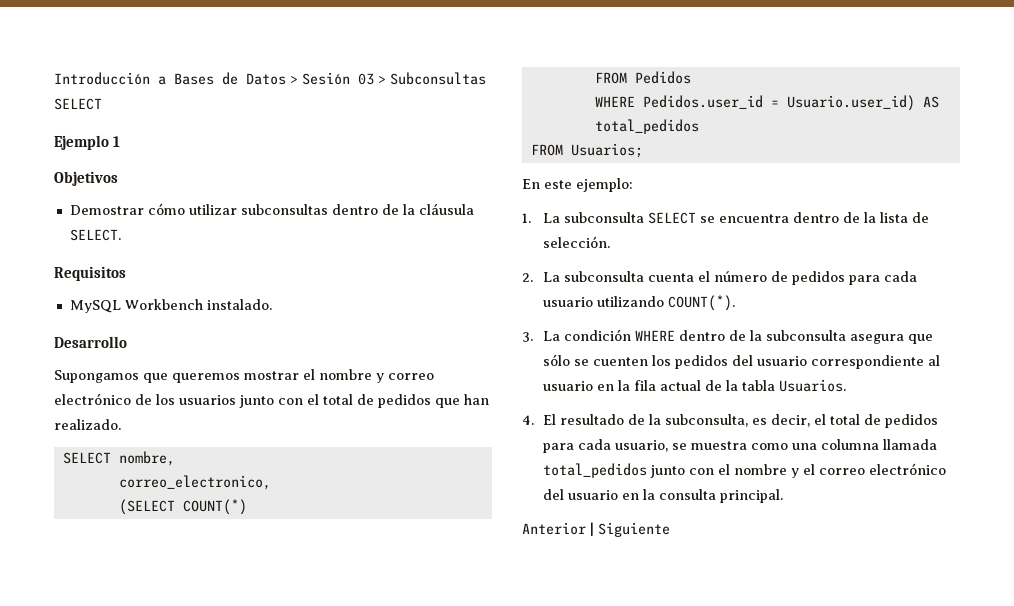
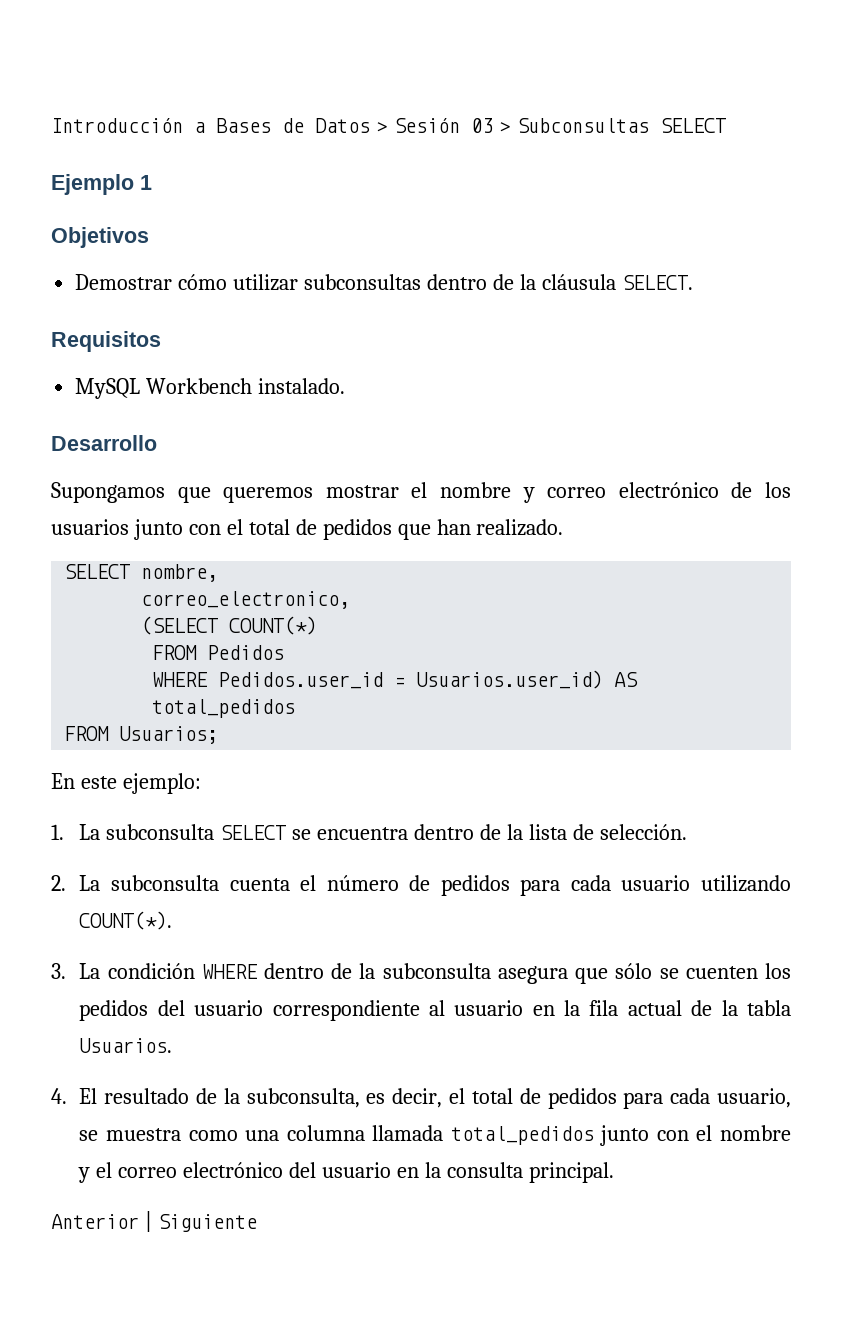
- WHERE Pedidos.user_id = Usuario.user_id) AS total_pedidos
+ WHERE Pedidos.user_id = Usuarios.user_id) AS total_pedidos

